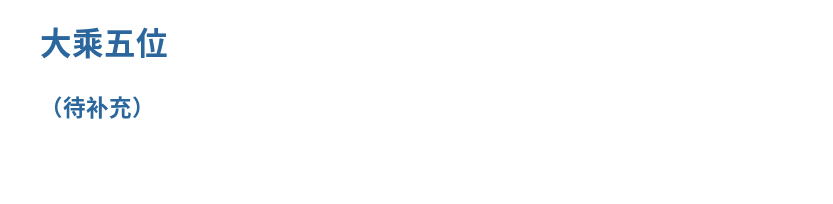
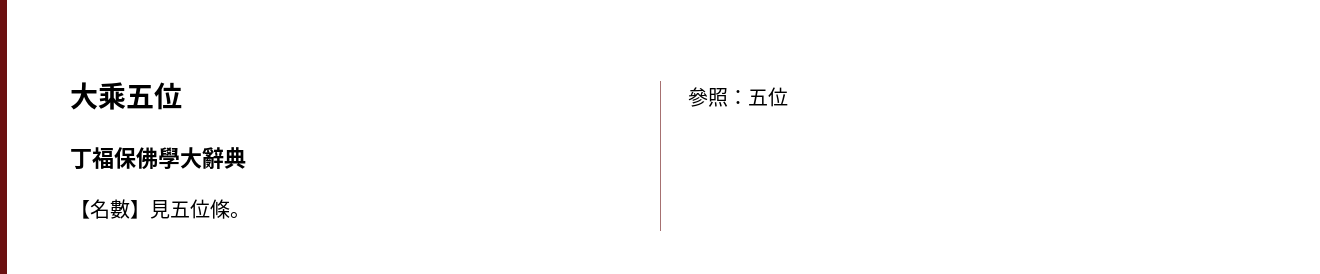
- （待补充）
+ 丁福保佛學大辭典
+ 【名數】見五位條。
+ 參照：五位

